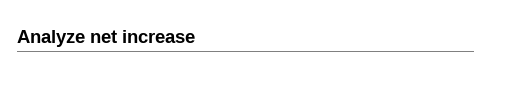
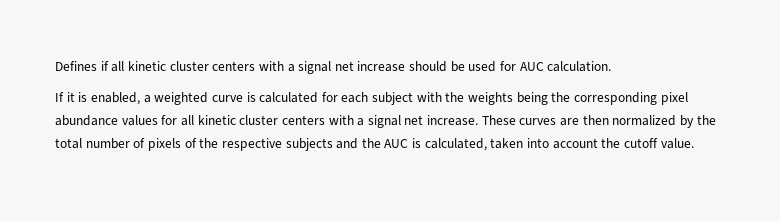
- Analyze net increase
+ Defines if all kinetic cluster centers with a signal net increase should be used for AUC calculation.
+ If it is enabled, a weighted curve is calculated for each subject with the weights being the corresponding pixel abundance values for all kinetic cluster centers with a signal net increase. These curves are then normalized by the total number of pixels of the respective subjects and the AUC is calculated, taken into account the cutoff value.

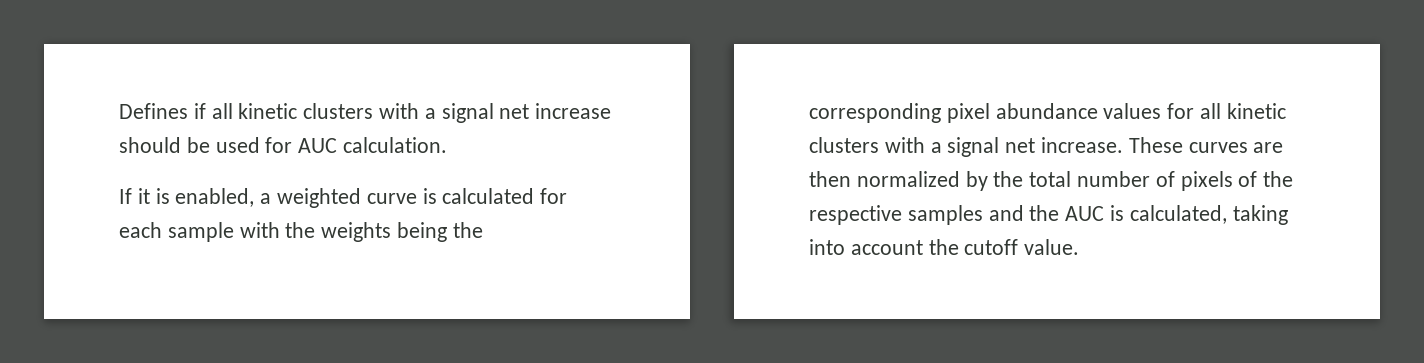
- Defines if all kinetic cluster centers with a signal net increase should be used for AUC calculation.
+ Defines if all kinetic clusters with a signal net increase should be used for AUC calculation.
- If it is enabled, a weighted curve is calculated for each subject with the weights being the corresponding pixel abundance values for all kinetic cluster centers with a signal net increase.
+ If it is enabled, a weighted curve is calculated for each sample with the weights being the corresponding pixel abundance values for all kinetic clusters with a signal net increase.
- These curves are then normalized by the total number of pixels of the respective subjects and the AUC is calculated, taken into account the cutoff value.
+ These curves are then normalized by the total number of pixels of the respective samples and the AUC is calculated, taking into account the cutoff value.

